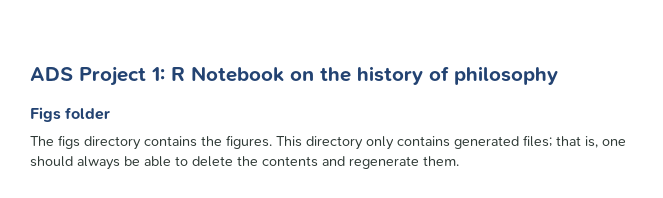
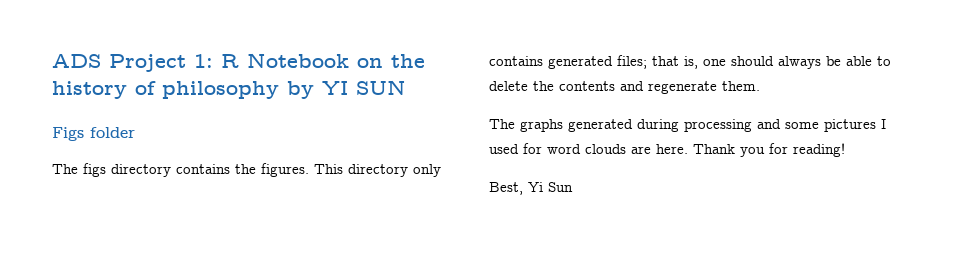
- ADS Project 1: R Notebook on the history of philosophy
+ ADS Project 1: R Notebook on the history of philosophy by YI SUN
+ The graphs generated during processing and some pictures I used for word clouds are here. Thank you for reading!
+ Best, Yi Sun

